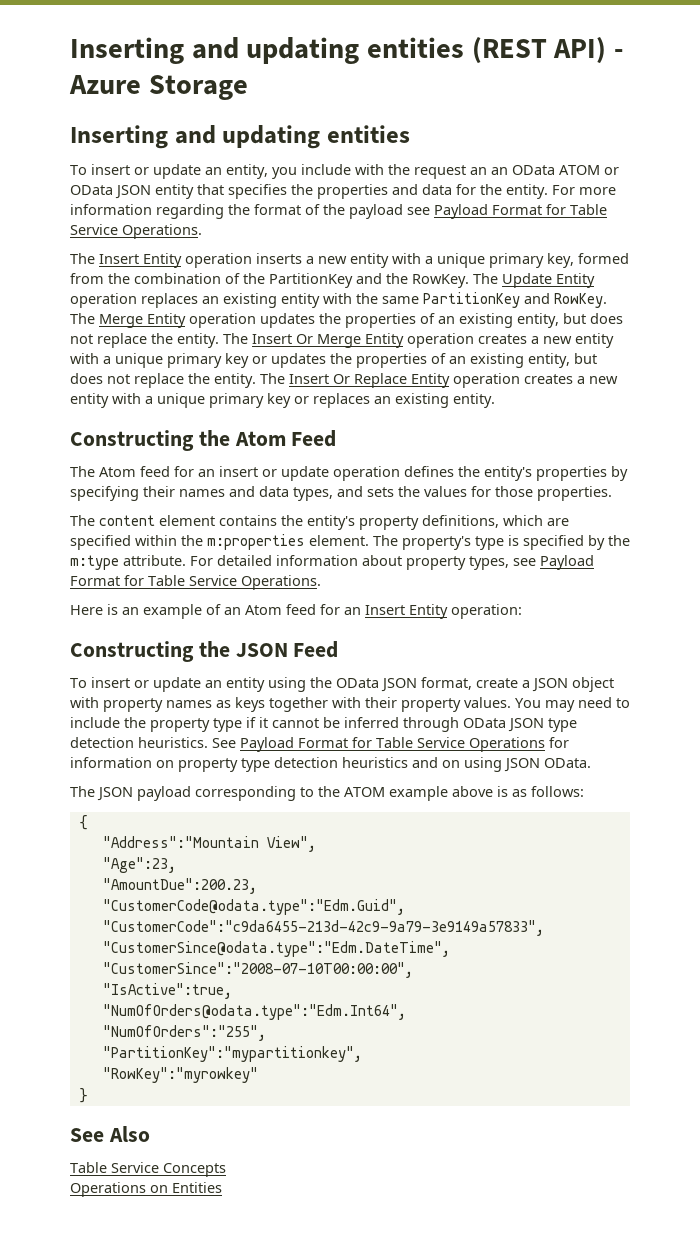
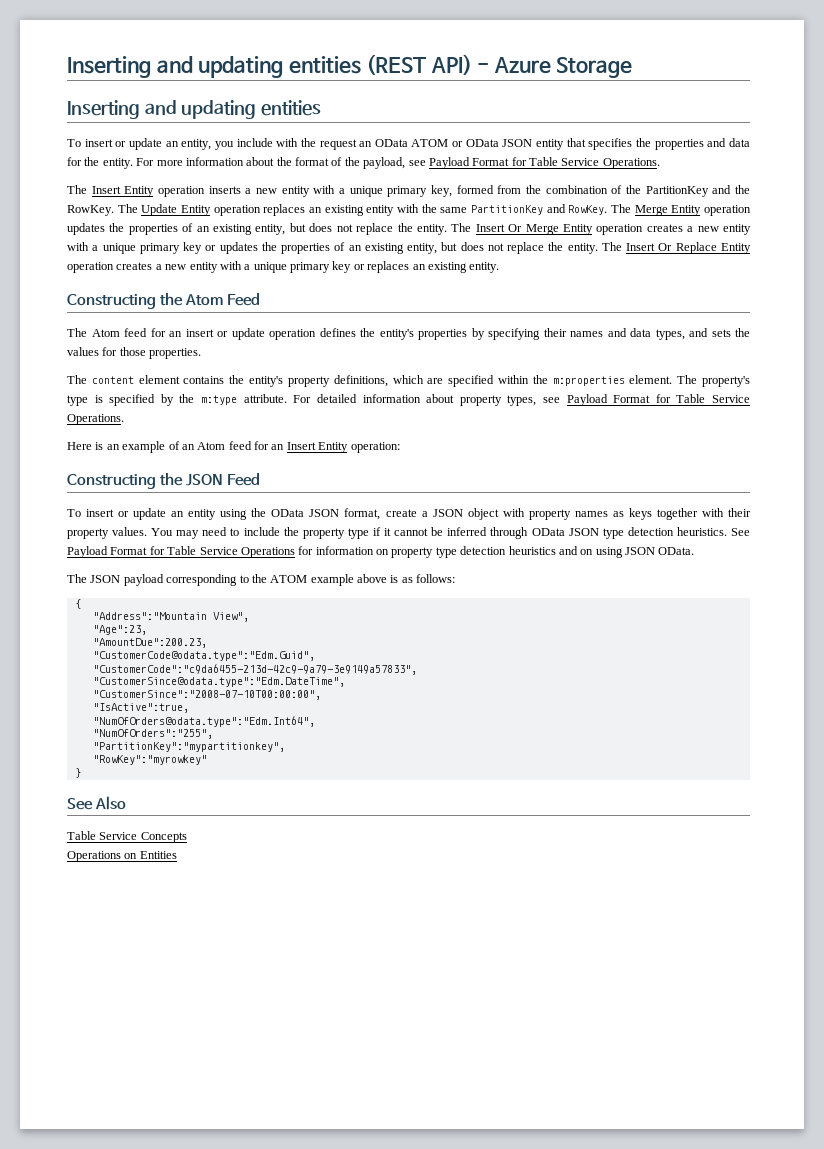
- To insert or update an entity, you include with the request an an OData ATOM or OData JSON entity that specifies the properties and data for the entity.
+ To insert or update an entity, you include with the request an OData ATOM or OData JSON entity that specifies the properties and data for the entity.
- For more information regarding the format of the payload see Payload Format for Table Service Operations.
+ For more information about the format of the payload, see Payload Format for Table Service Operations.

